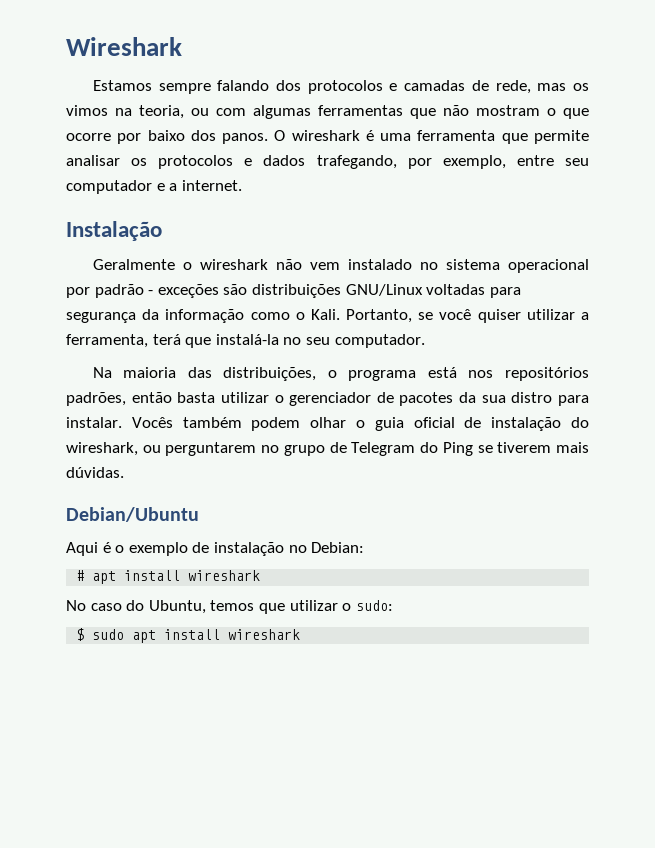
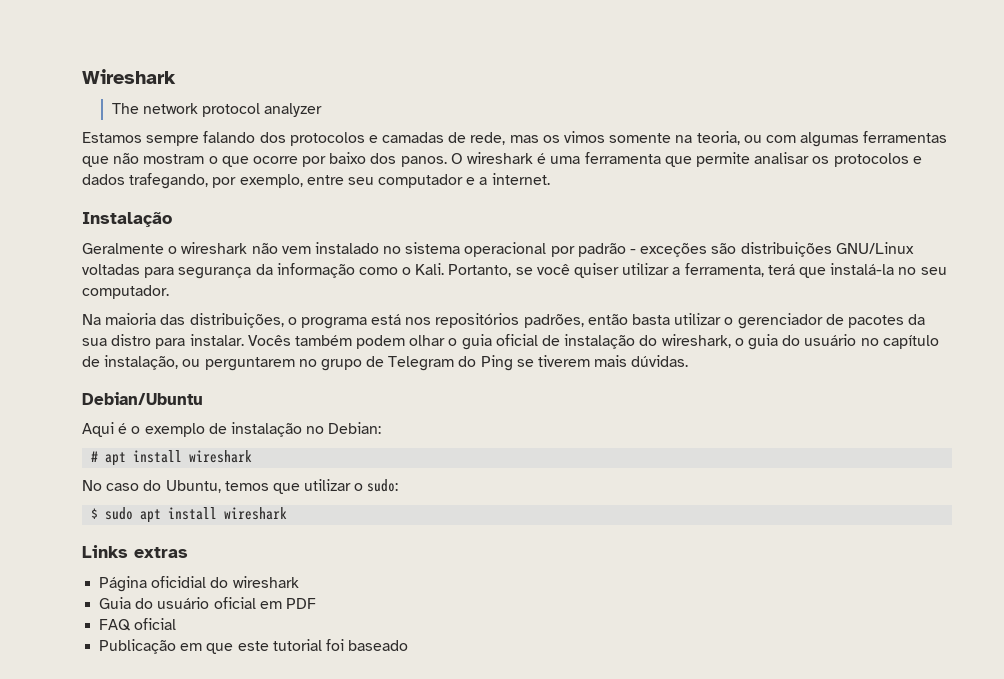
+ The network protocol analyzer
- Estamos sempre falando dos protocolos e camadas de rede, mas os vimos na teoria, ou com algumas ferramentas que não mostram o que ocorre por baixo dos panos.
+ Estamos sempre falando dos protocolos e camadas de rede, mas os vimos somente na teoria, ou com algumas ferramentas que não mostram o que ocorre por baixo dos panos.
- Vocês também podem olhar o guia oficial de instalação do wireshark, ou perguntarem no grupo de Telegram do Ping se tiverem mais dúvidas.
+ Vocês também podem olhar o guia oficial de instalação do wireshark, o guia do usuário no capítulo de instalação, ou perguntarem no grupo de Telegram do Ping se tiverem mais dúvidas.
+ Links extras
+ Página oficidial do wireshark
+ Guia do usuário oficial em PDF
+ FAQ oficial
+ Publicação em que este tutorial foi baseado

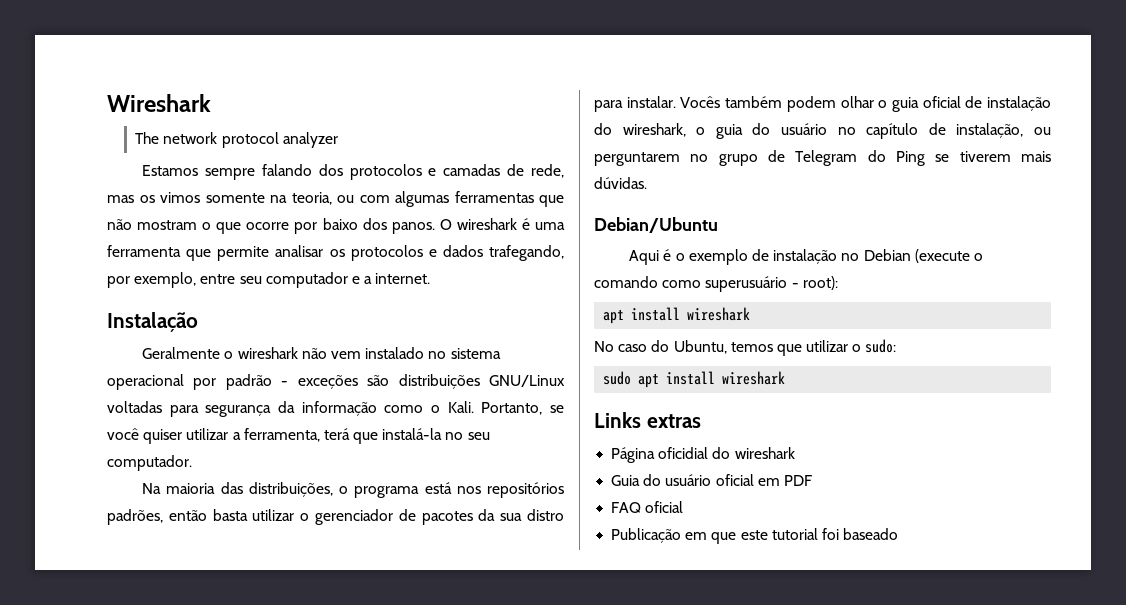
- Aqui é o exemplo de instalação no Debian:
- # apt install wireshark
+ Aqui é o exemplo de instalação no Debian (execute o comando como superusuário - root):
+ apt install wireshark
- $ sudo apt install wireshark
+ sudo apt install wireshark

